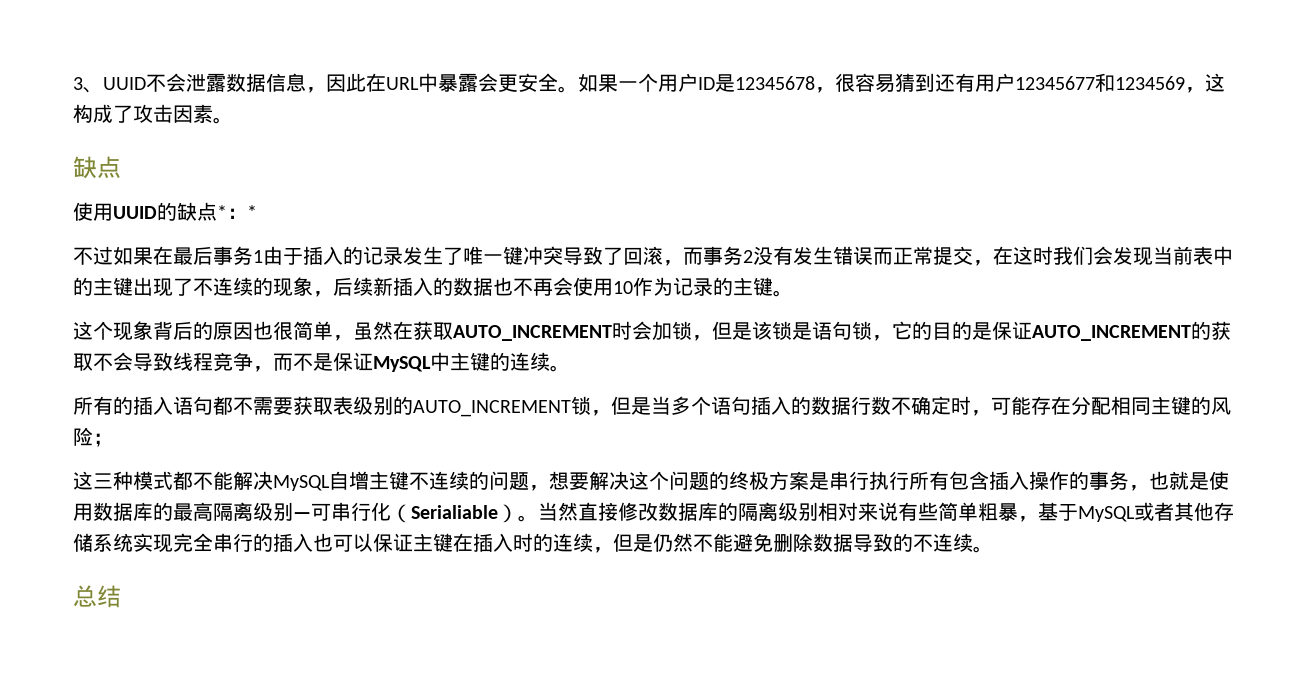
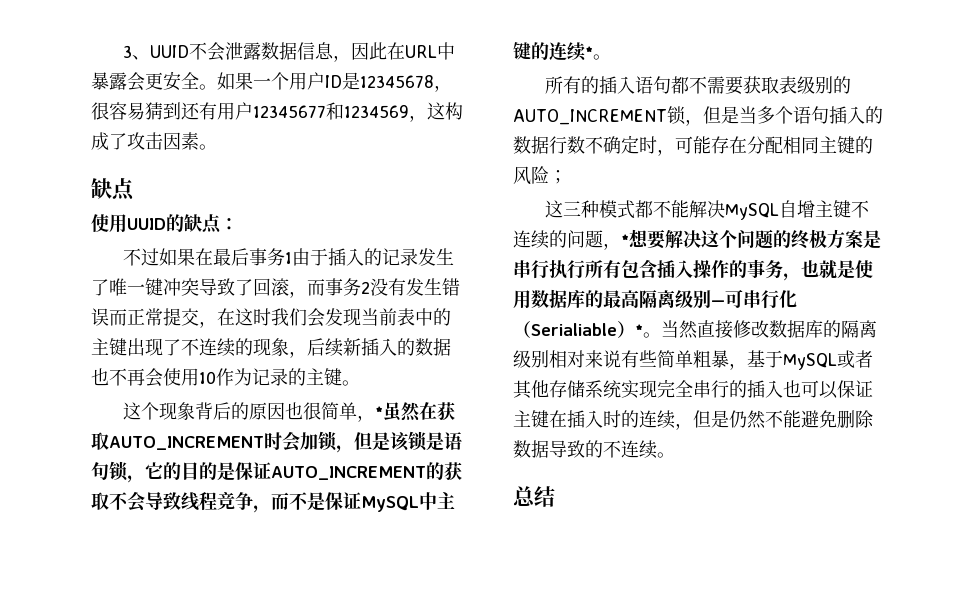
- 使用UUID的缺点*：*
+ 使用UUID的缺点：
- 这个现象背后的原因也很简单，虽然在获取AUTO_INCREMENT时会加锁，但是该锁是语句锁，它的目的是保证AUTO_INCREMENT的获取不会导致线程竞争，而不是保证MySQL中主键的连续。
+ 这个现象背后的原因也很简单，*虽然在获取AUTO_INCREMENT时会加锁，但是该锁是语句锁，它的目的是保证AUTO_INCREMENT的获取不会导致线程竞争，而不是保证MySQL中主键的连续*。
- 这三种模式都不能解决MySQL自增主键不连续的问题，想要解决这个问题的终极方案是串行执行所有包含插入操作的事务，也就是使用数据库的最高隔离级别—可串行化（Serialiable）。
+ 这三种模式都不能解决MySQL自增主键不连续的问题，*想要解决这个问题的终极方案是串行执行所有包含插入操作的事务，也就是使用数据库的最高隔离级别—可串行化（Serialiable）*。

